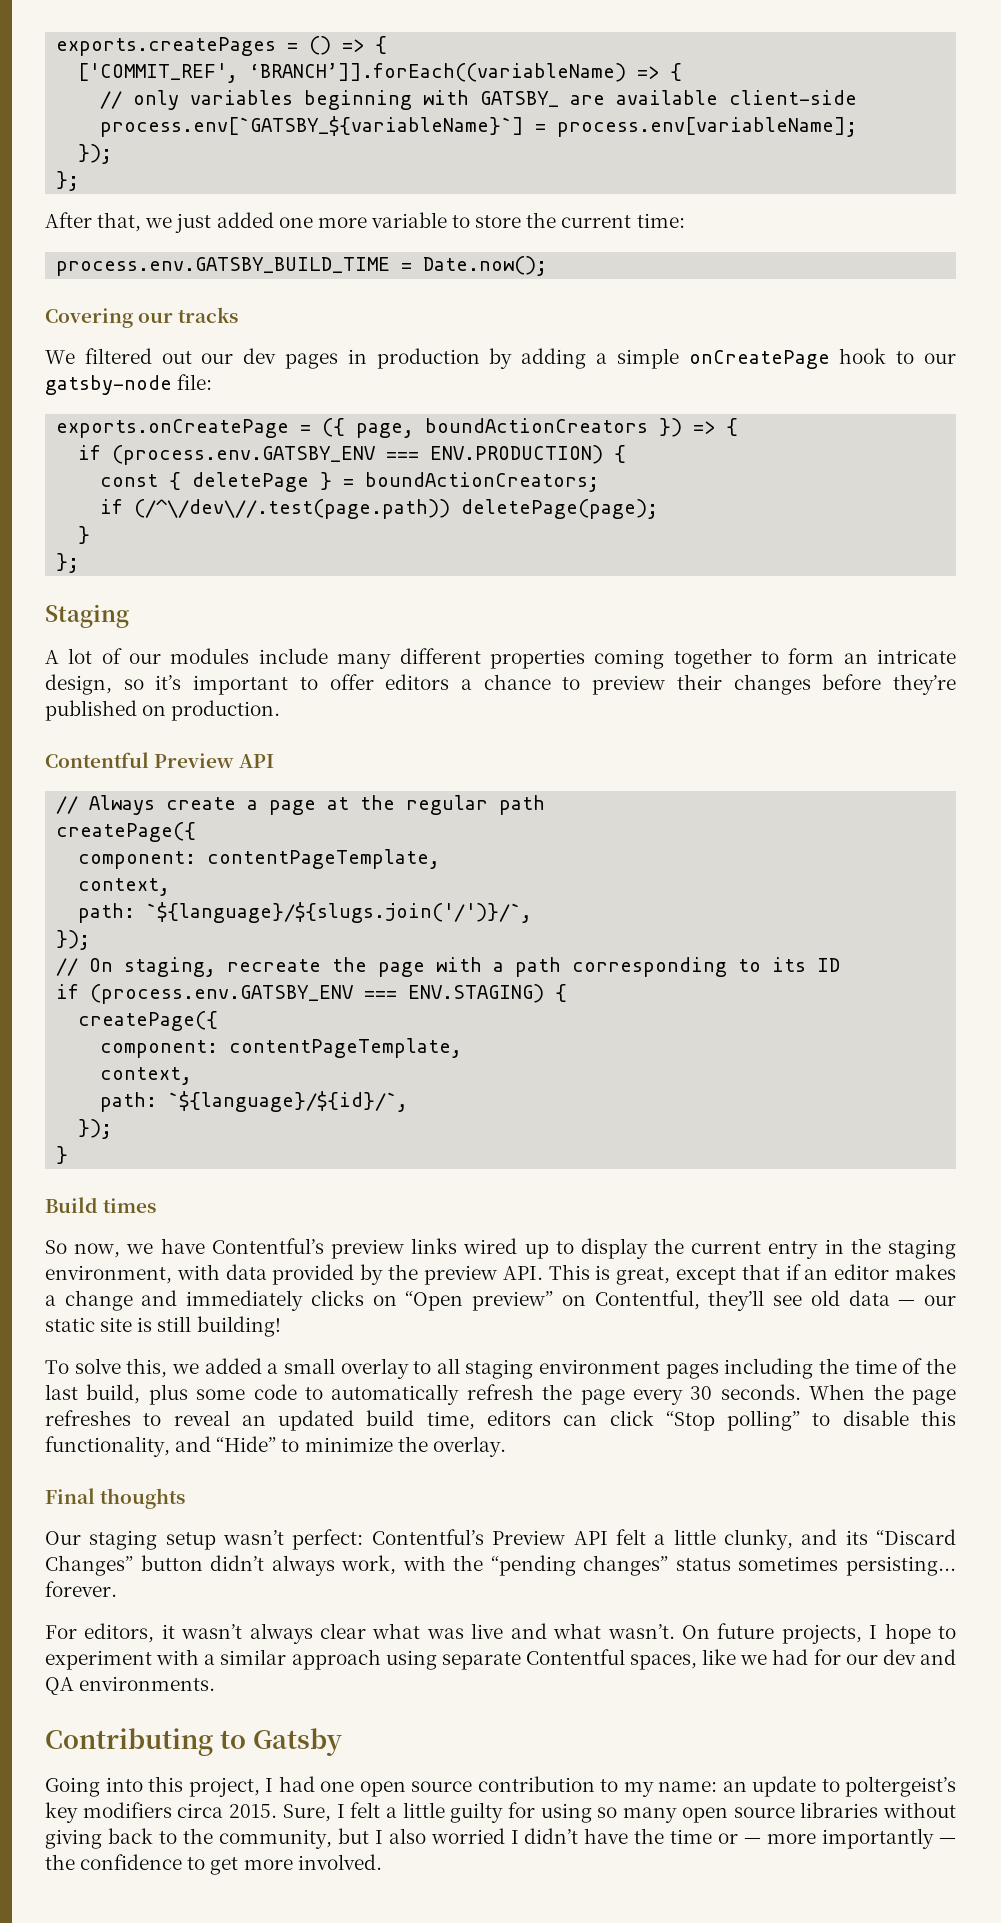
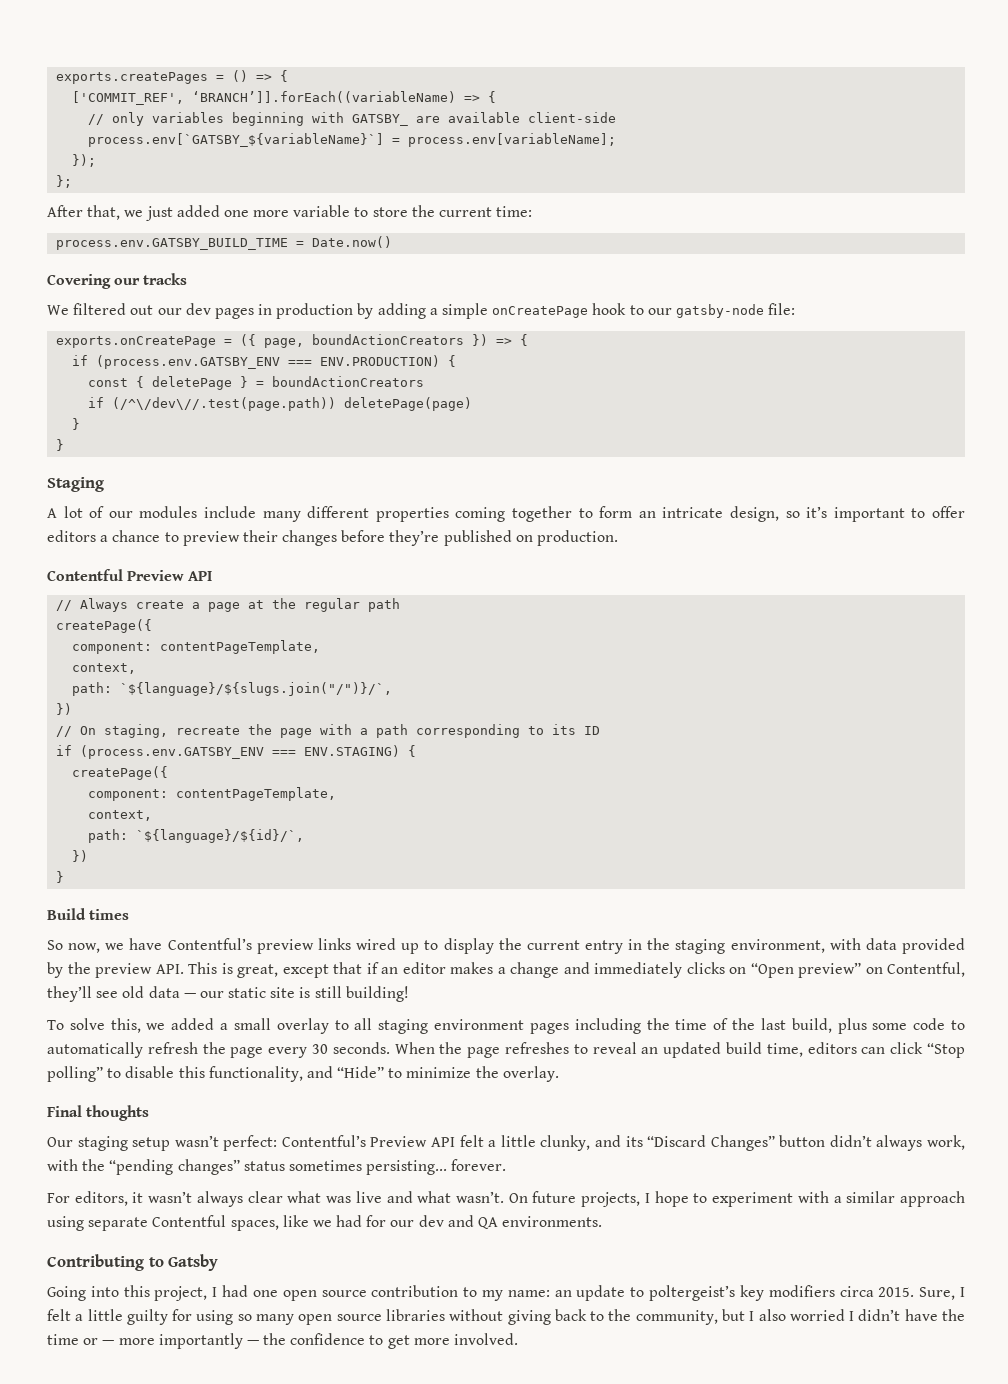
- process.env.GATSBY_BUILD_TIME = Date.now();
+ process.env.GATSBY_BUILD_TIME = Date.now()
- const { deletePage } = boundActionCreators;
+ const { deletePage } = boundActionCreators
- if (/^\/dev\//.test(page.path)) deletePage(page);
+ if (/^\/dev\//.test(page.path)) deletePage(page)
  }
- };
+ }
- path: `${language}/${slugs.join('/')}/`,
- });
+ path: `${language}/${slugs.join("/")}/`,
+ })
  path: `${language}/${id}/`,
- });
+ })

